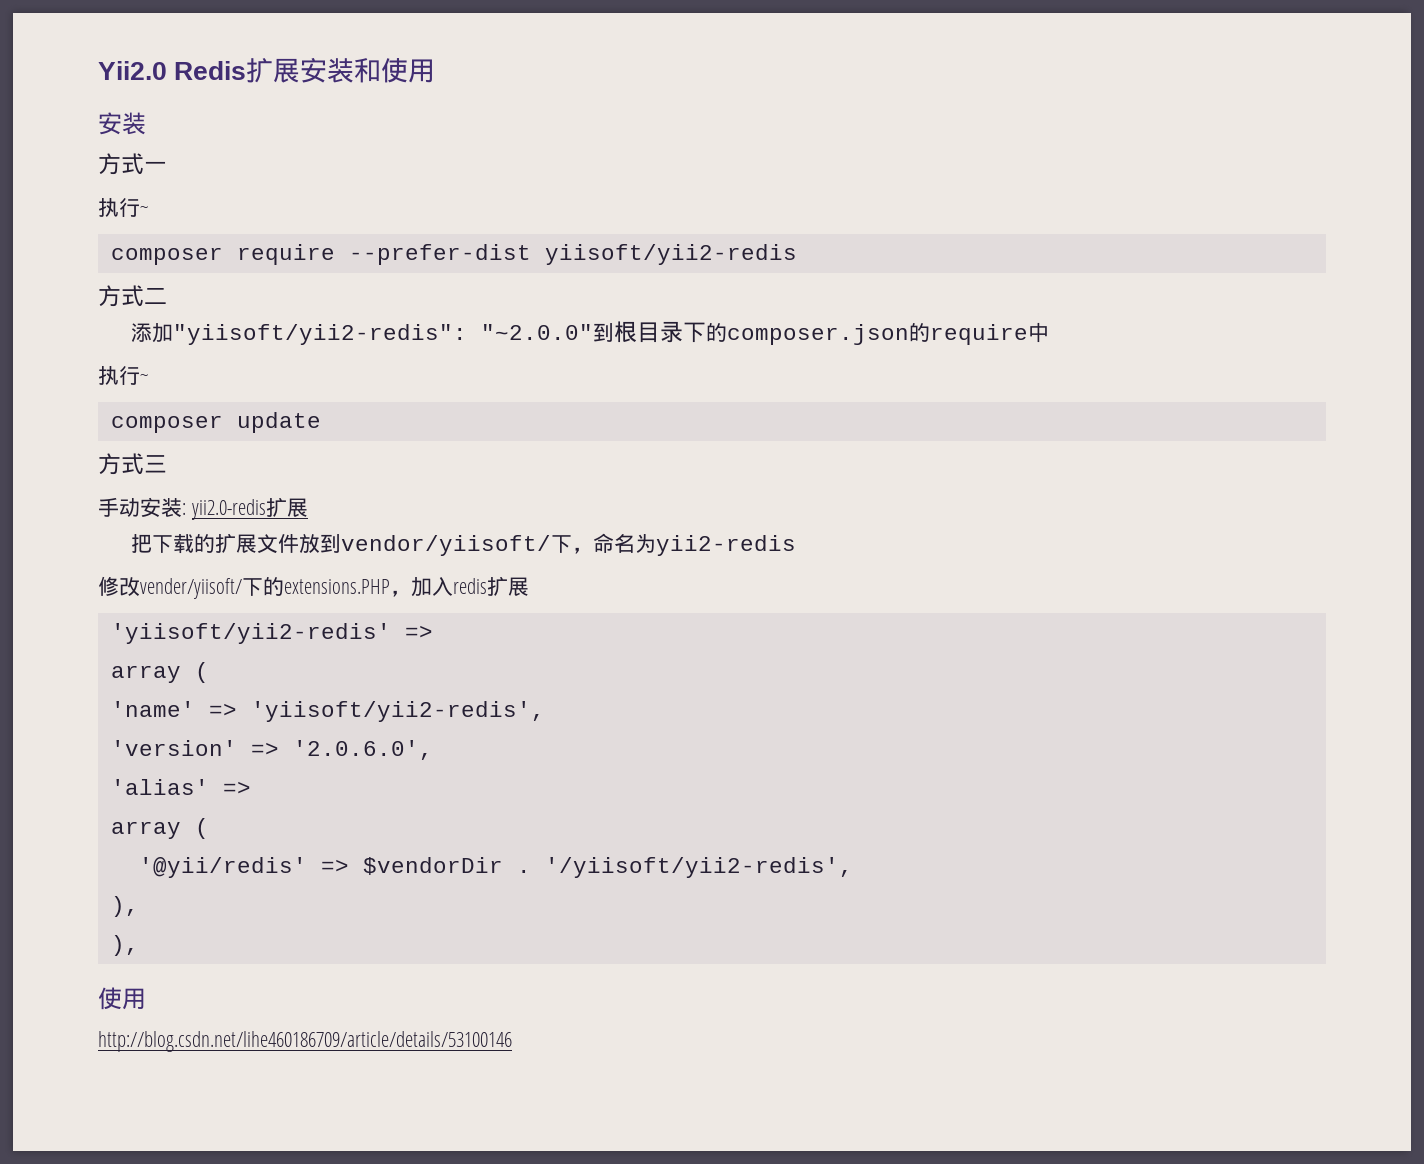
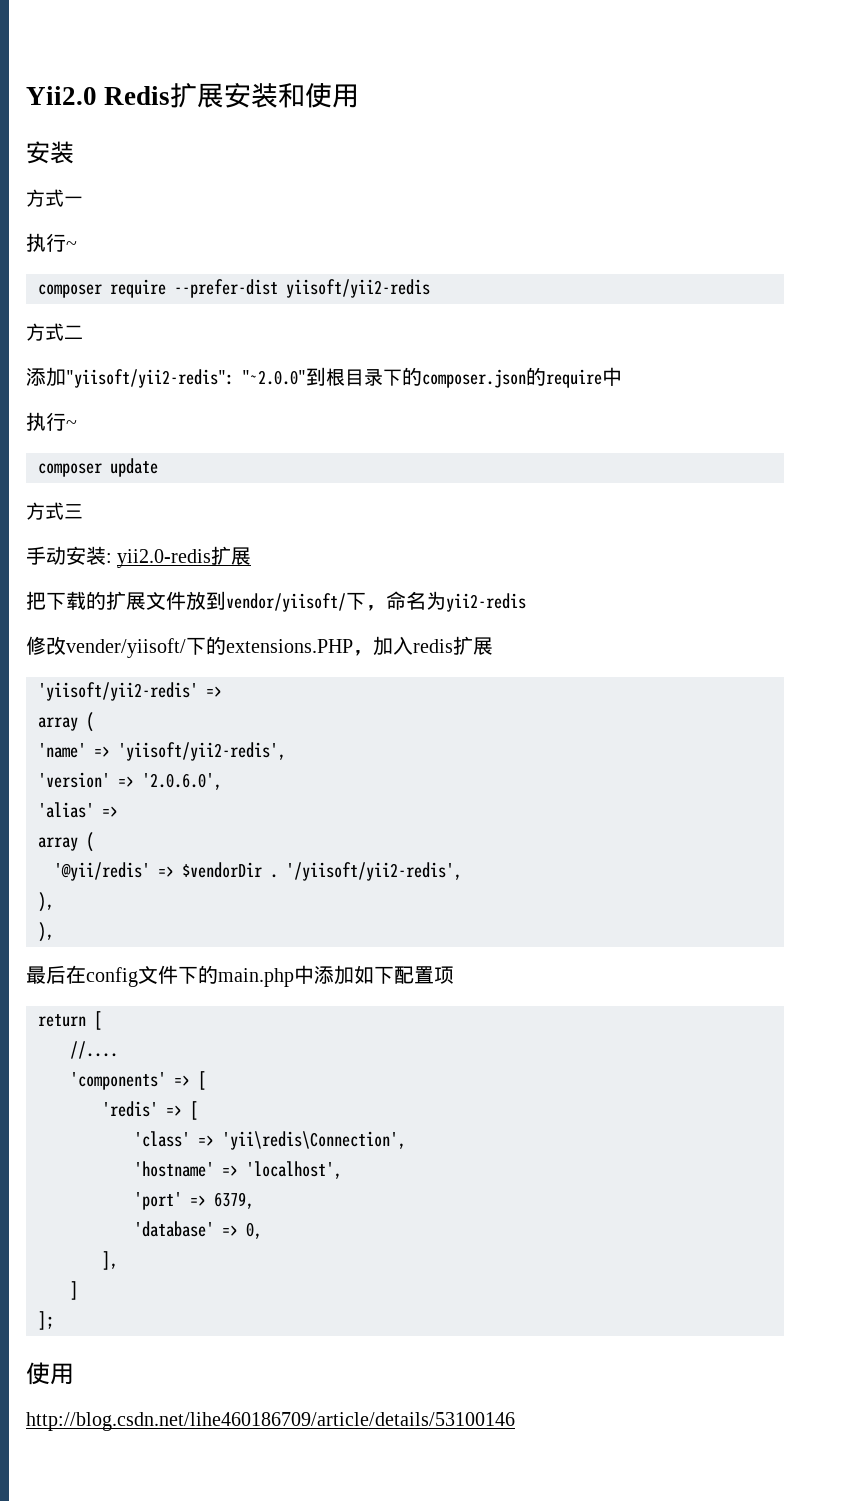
+ 最后在config文件下的main.php中添加如下配置项
+ return [
+ //....
+ 'components' => [
+ 'redis' => [
+ 'class' => 'yii\redis\Connection',
+ 'hostname' => 'localhost',
+ 'port' => 6379,
+ 'database' => 0,
+ ],
+ ]
+ ];

